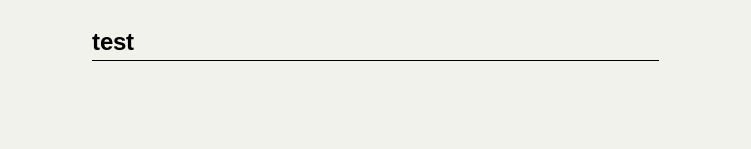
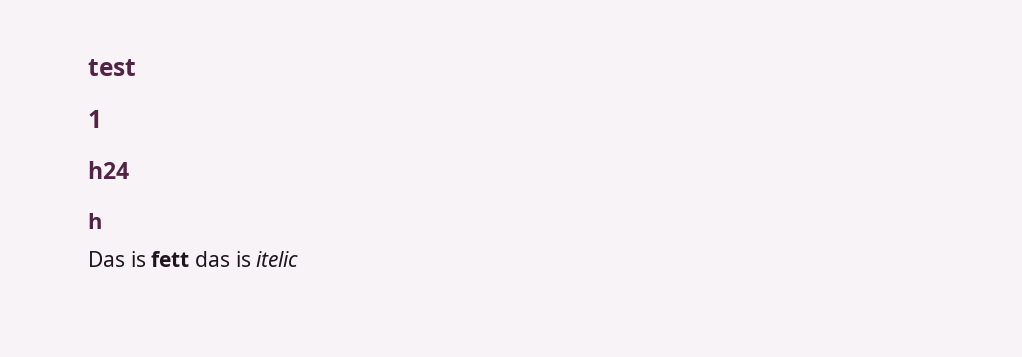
+ 1
+ h24
+ h
+ Das is fett das is itelic

